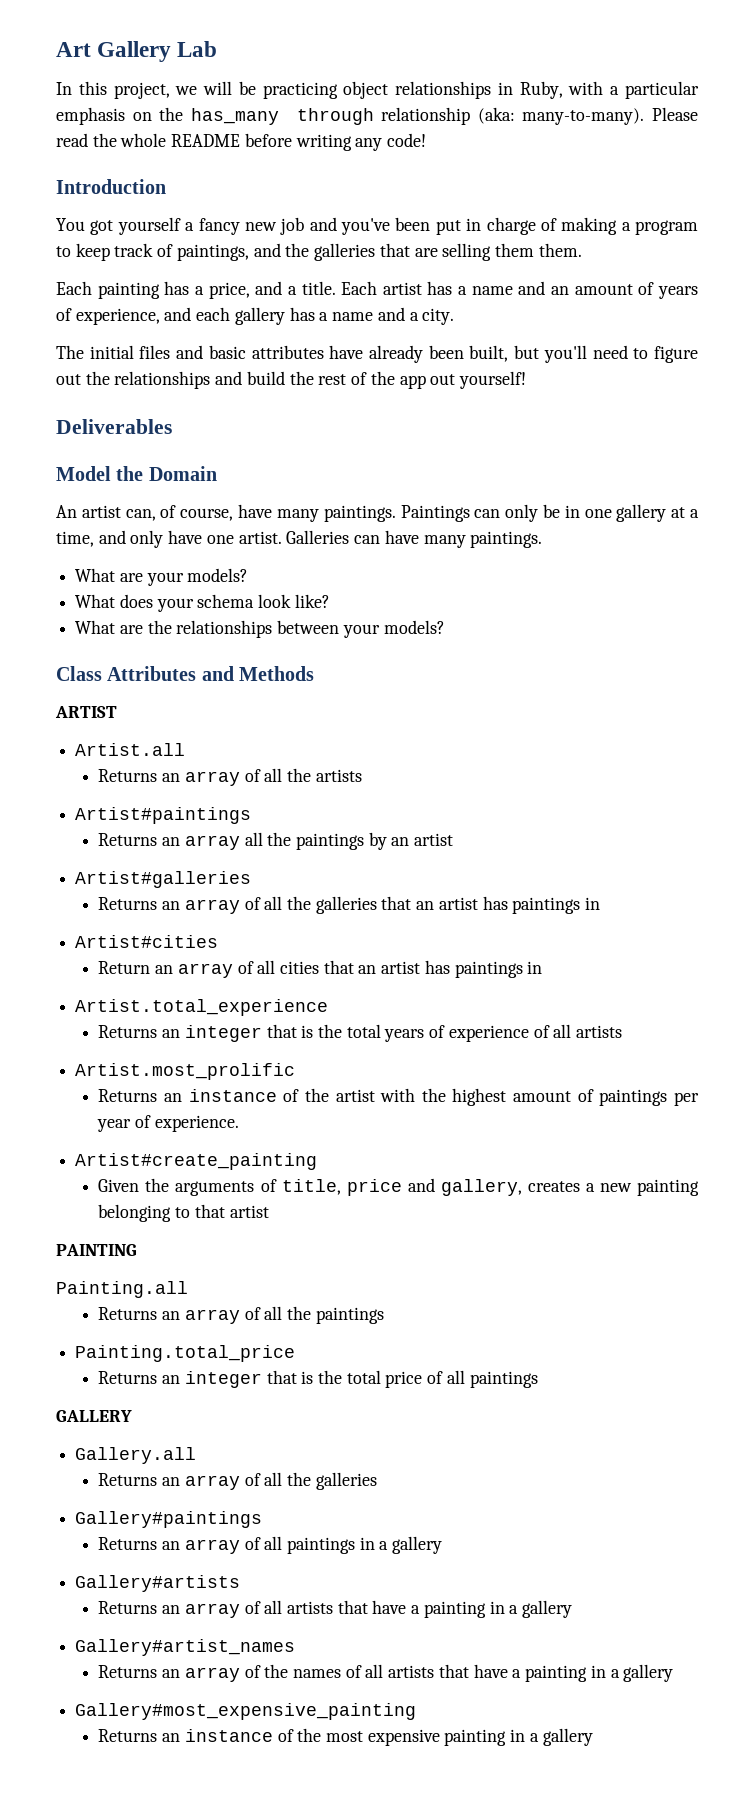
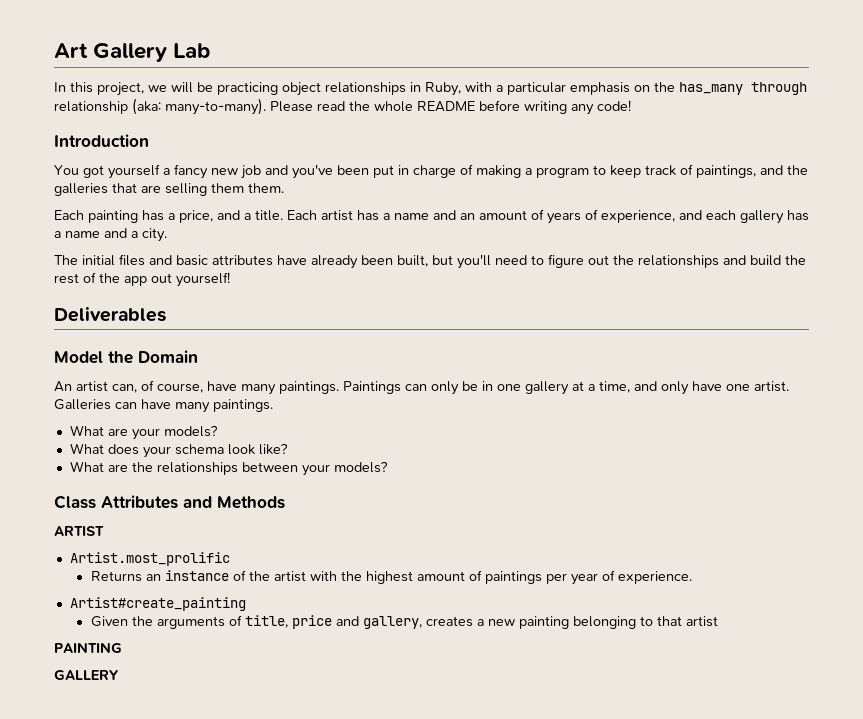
- Artist.all
- Returns an array of all the artists
- Artist#paintings
- Returns an array all the paintings by an artist
- Artist#galleries
- Returns an array of all the galleries that an artist has paintings in
- Artist#cities
- Return an array of all cities that an artist has paintings in
- Artist.total_experience
- Returns an integer that is the total years of experience of all artists
- Painting.all
- Returns an array of all the paintings
- Painting.total_price
- Returns an integer that is the total price of all paintings
  GALLERY
- Gallery.all
- Returns an array of all the galleries
- Gallery#paintings
- Returns an array of all paintings in a gallery
- Gallery#artists
- Returns an array of all artists that have a painting in a gallery
- Gallery#artist_names
- Returns an array of the names of all artists that have a painting in a gallery
- Gallery#most_expensive_painting
- Returns an instance of the most expensive painting in a gallery

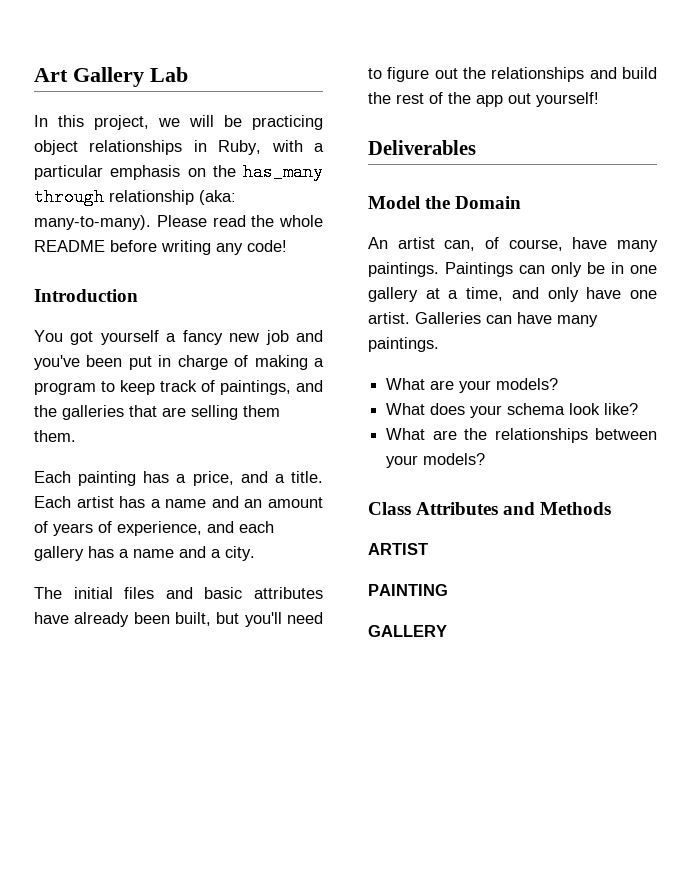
- Artist.most_prolific
- Returns an instance of the artist with the highest amount of paintings per year of experience.
- Artist#create_painting
- Given the arguments of title, price and gallery, creates a new painting belonging to that artist

